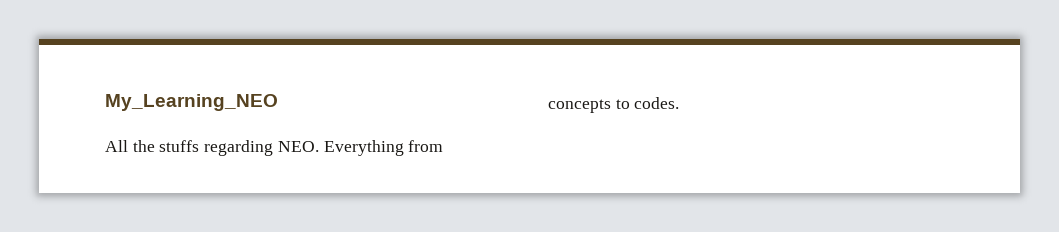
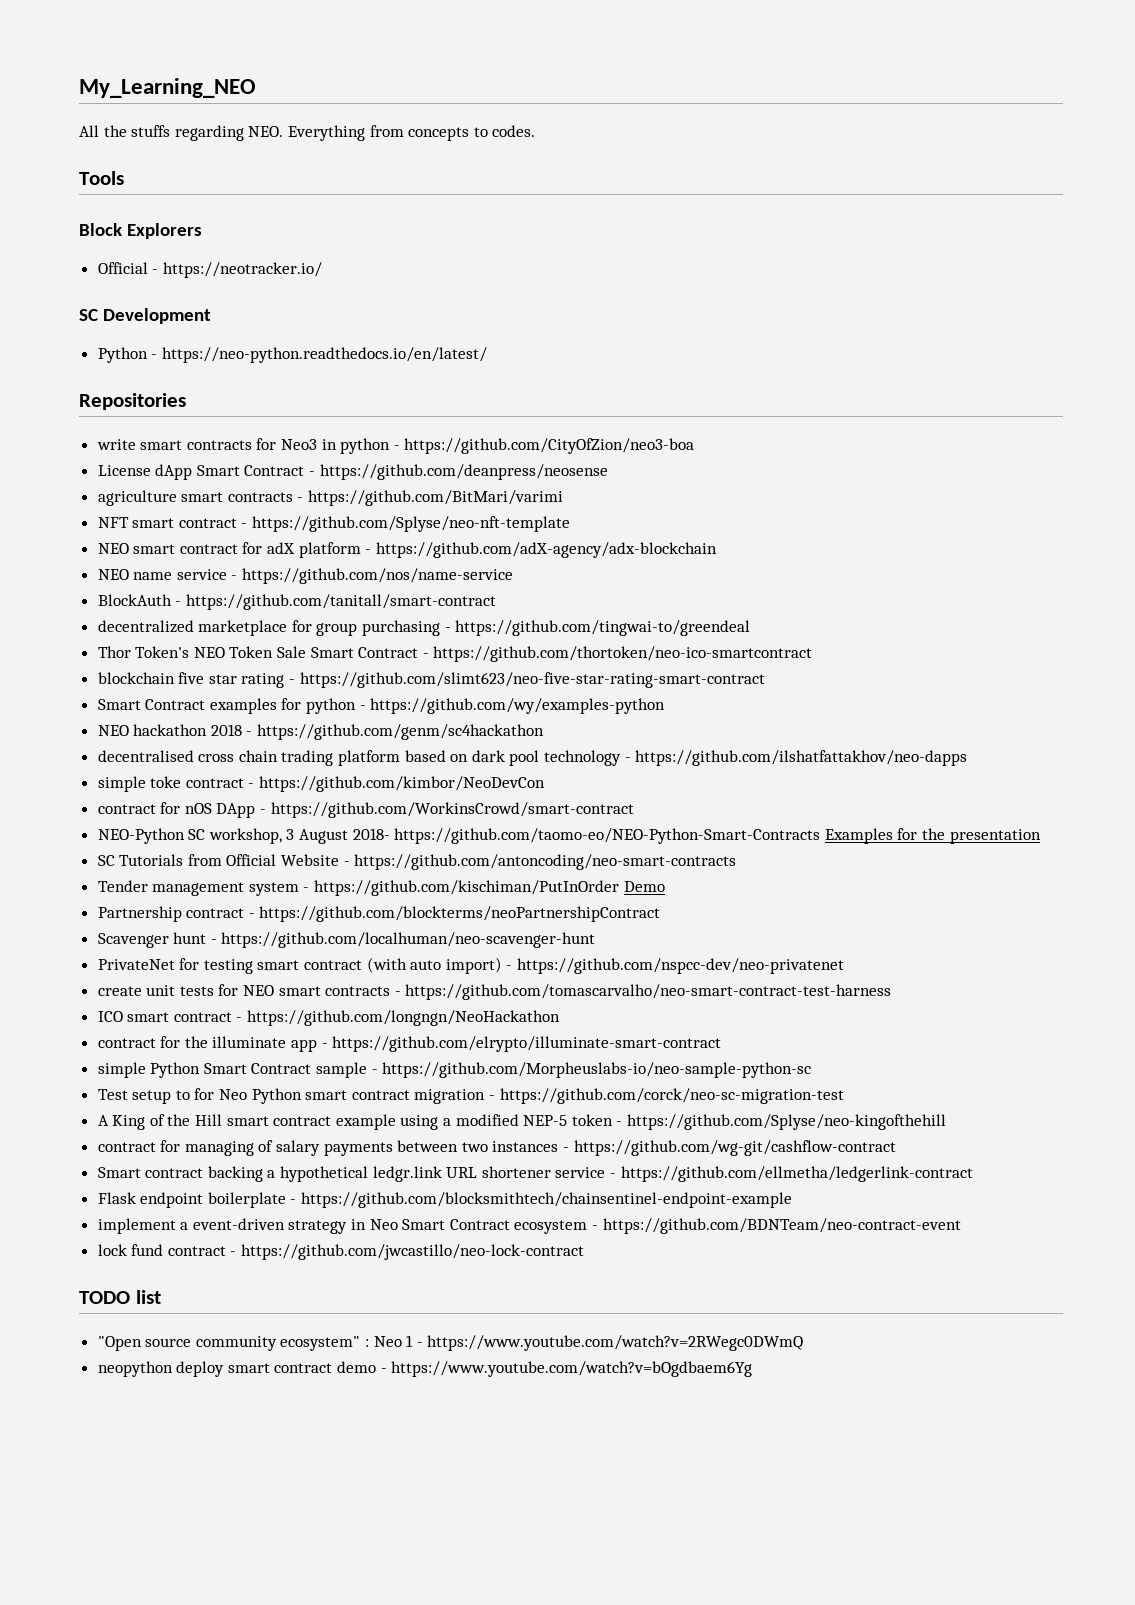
+ Tools
+ Block Explorers
+ Official - https://neotracker.io/
+ SC Development
+ Python - https://neo-python.readthedocs.io/en/latest/
+ Repositories
+ write smart contracts for Neo3 in python - https://github.com/CityOfZion/neo3-boa
+ License dApp Smart Contract - https://github.com/deanpress/neosense
+ agriculture smart contracts - https://github.com/BitMari/varimi
+ NFT smart contract - https://github.com/Splyse/neo-nft-template
+ NEO smart contract for adX platform - https://github.com/adX-agency/adx-blockchain
+ NEO name service - https://github.com/nos/name-service
+ BlockAuth - https://github.com/tanitall/smart-contract
+ decentralized marketplace for group purchasing - https://github.com/tingwai-to/greendeal
+ Thor Token's NEO Token Sale Smart Contract - https://github.com/thortoken/neo-ico-smartcontract
+ blockchain five star rating - https://github.com/slimt623/neo-five-star-rating-smart-contract
+ Smart Contract examples for python - https://github.com/wy/examples-python
+ NEO hackathon 2018 - https://github.com/genm/sc4hackathon
+ decentralised cross chain trading platform based on dark pool technology - https://github.com/ilshatfattakhov/neo-dapps
+ simple toke contract - https://github.com/kimbor/NeoDevCon
+ contract for nOS DApp - https://github.com/WorkinsCrowd/smart-contract
+ NEO-Python SC workshop, 3 August 2018- https://github.com/taomo-eo/NEO-Python-Smart-Contracts Examples for the presentation
+ SC Tutorials from Official Website - https://github.com/antoncoding/neo-smart-contracts
+ Tender management system - https://github.com/kischiman/PutInOrder Demo
+ Partnership contract - https://github.com/blockterms/neoPartnershipContract
+ Scavenger hunt - https://github.com/localhuman/neo-scavenger-hunt
+ PrivateNet for testing smart contract (with auto import) - https://github.com/nspcc-dev/neo-privatenet
+ create unit tests for NEO smart contracts - https://github.com/tomascarvalho/neo-smart-contract-test-harness
+ ICO smart contract - https://github.com/longngn/NeoHackathon
+ contract for the illuminate app - https://github.com/elrypto/illuminate-smart-contract
+ simple Python Smart Contract sample - https://github.com/Morpheuslabs-io/neo-sample-python-sc
+ Test setup to for Neo Python smart contract migration - https://github.com/corck/neo-sc-migration-test
+ A King of the Hill smart contract example using a modified NEP-5 token - https://github.com/Splyse/neo-kingofthehill
+ contract for managing of salary payments between two instances - https://github.com/wg-git/cashflow-contract
+ Smart contract backing a hypothetical ledgr.link URL shortener service - https://github.com/ellmetha/ledgerlink-contract
+ Flask endpoint boilerplate - https://github.com/blocksmithtech/chainsentinel-endpoint-example
+ implement a event-driven strategy in Neo Smart Contract ecosystem - https://github.com/BDNTeam/neo-contract-event
+ lock fund contract - https://github.com/jwcastillo/neo-lock-contract
+ TODO list
+ "Open source community ecosystem" : Neo 1 - https://www.youtube.com/watch?v=2RWegc0DWmQ
+ neopython deploy smart contract demo - https://www.youtube.com/watch?v=bOgdbaem6Yg

